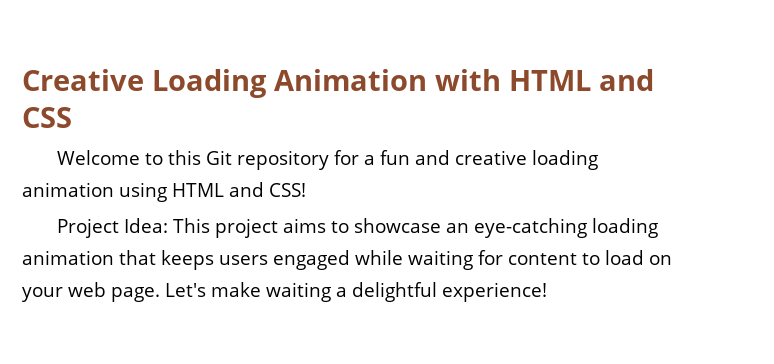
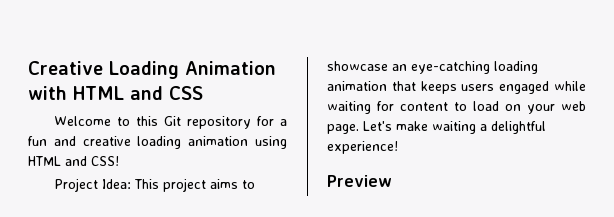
+ Preview

